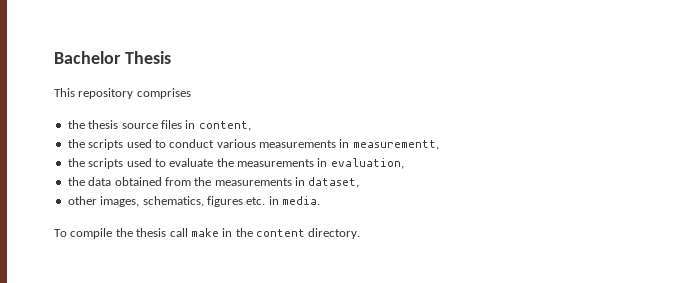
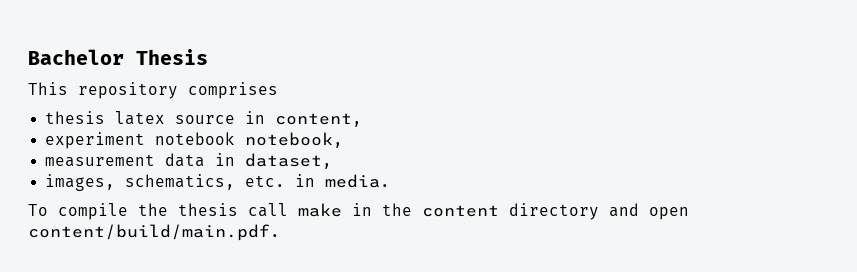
- the thesis source files in content,
- the scripts used to conduct various measurements in measurementt,
- the scripts used to evaluate the measurements in evaluation,
- the data obtained from the measurements in dataset,
+ thesis latex source in content,
+ experiment notebook notebook,
+ measurement data in dataset,
- other images, schematics, figures etc. in media.
+ images, schematics, etc. in media.
- To compile the thesis call make in the content directory.
+ To compile the thesis call make in the content directory and open content/build/main.pdf.

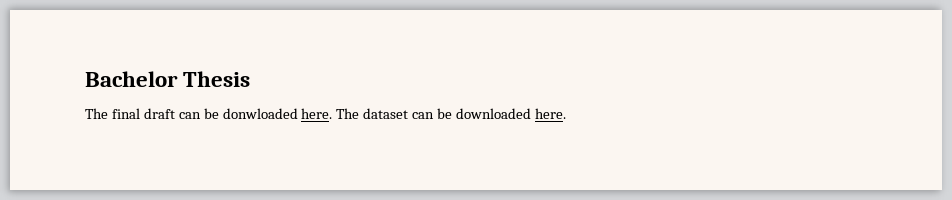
- This repository comprises
- thesis latex source in content,
- experiment notebook notebook,
- measurement data in dataset,
- images, schematics, etc. in media.
- To compile the thesis call make in the content directory and open content/build/main.pdf.
+ The final draft can be donwloaded here. The dataset can be downloaded here.

